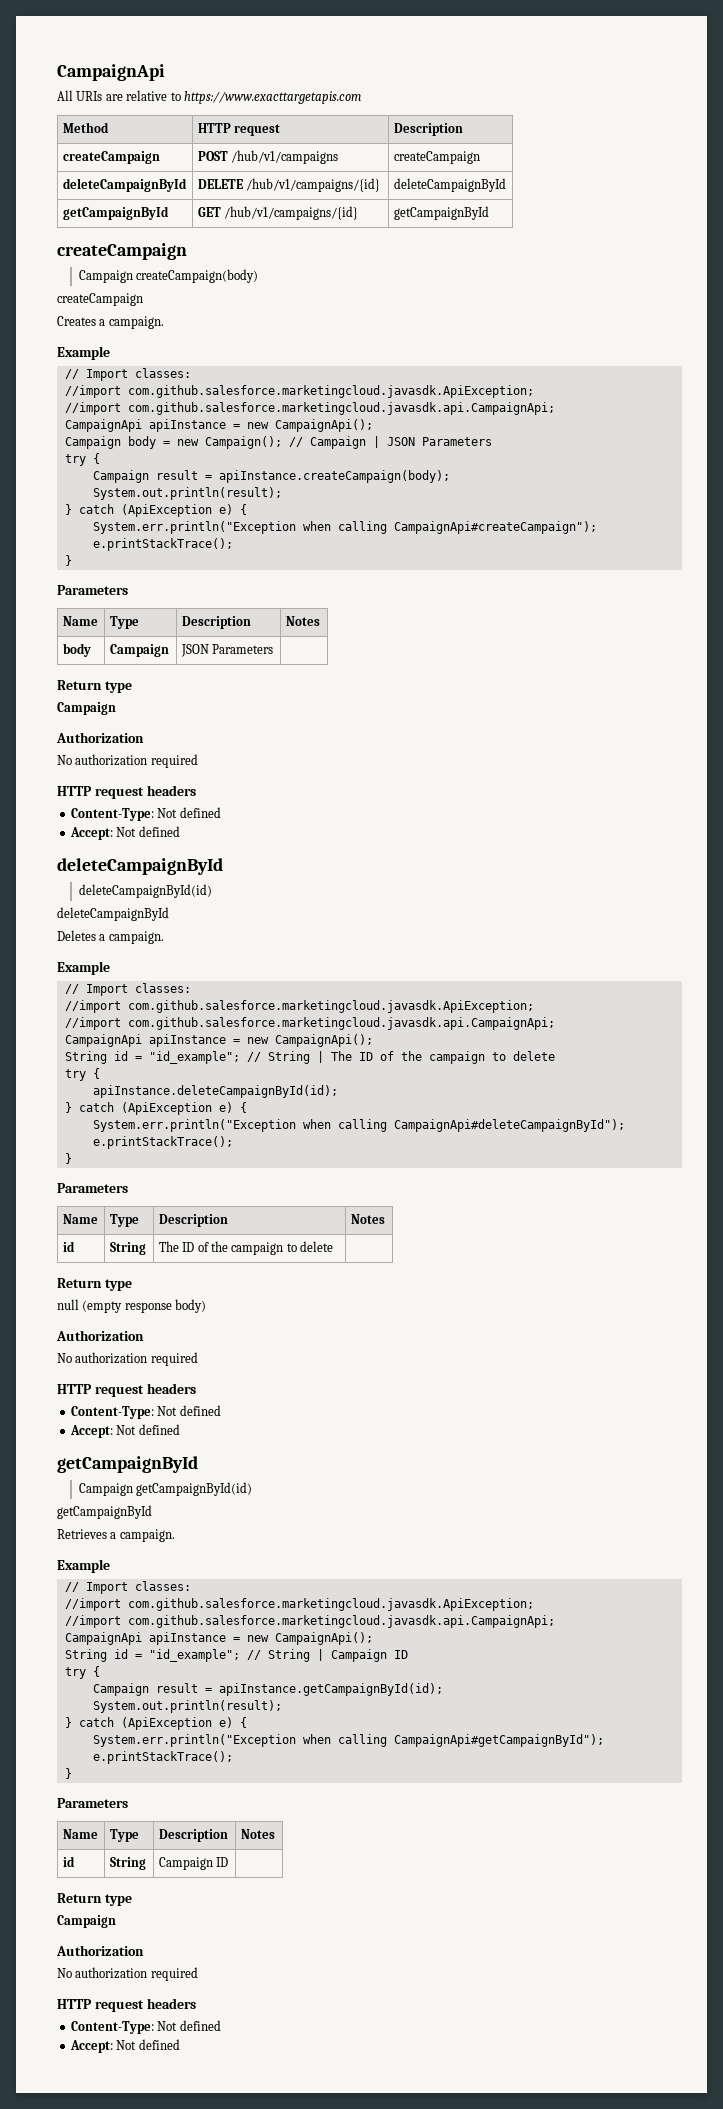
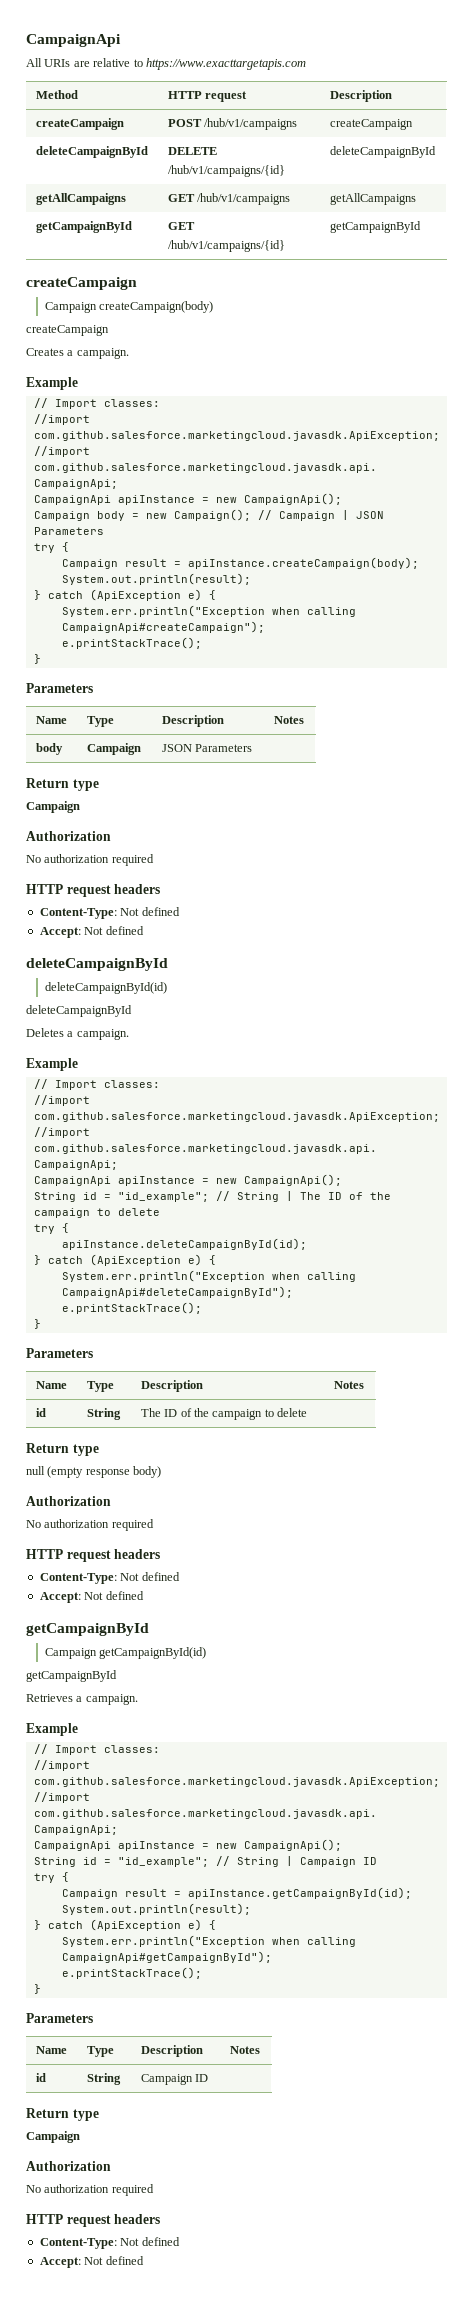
+ getAllCampaigns | GET /hub/v1/campaigns | getAllCampaigns

